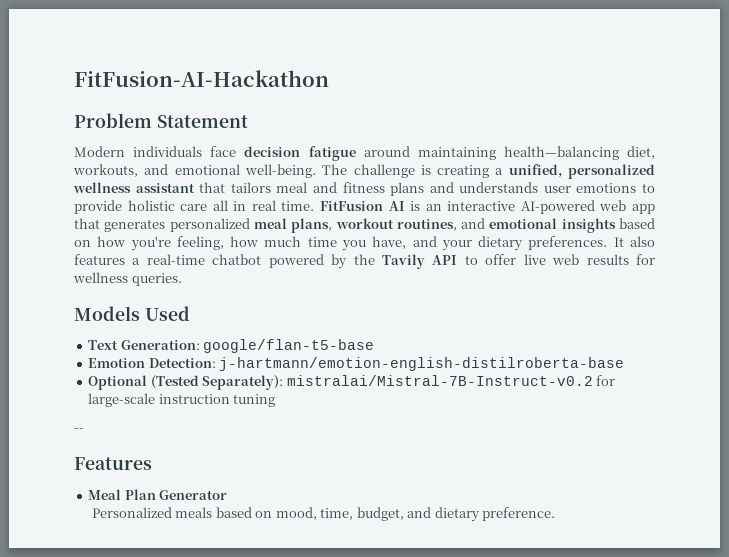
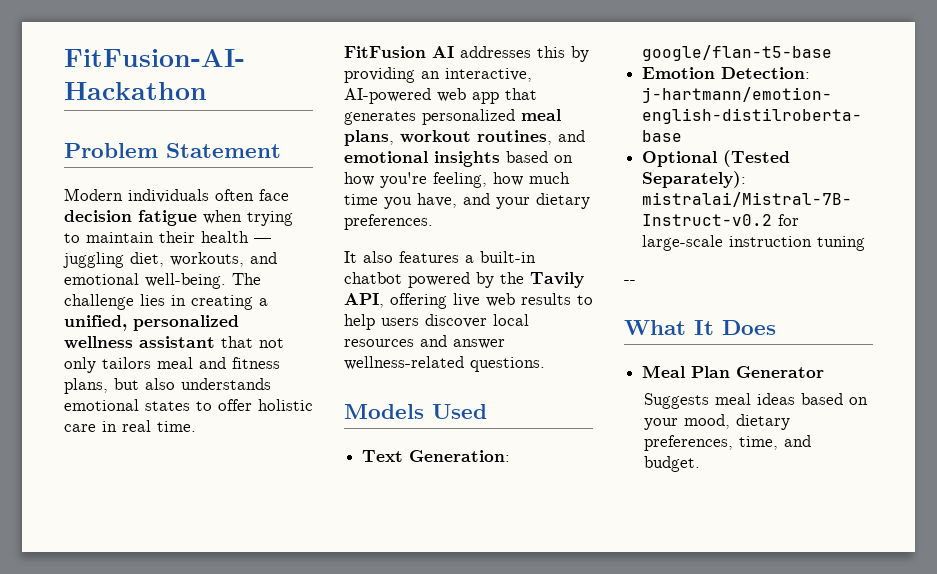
- Modern individuals face decision fatigue around maintaining health—balancing diet, workouts, and emotional well-being.
+ Modern individuals often face decision fatigue when trying to maintain their health — juggling diet, workouts, and emotional well-being.
- The challenge is creating a unified, personalized wellness assistant that tailors meal and fitness plans and understands user emotions to provide holistic care all in real time. FitFusion AI is an interactive AI-powered web app that generates personalized meal plans, workout routines, and emotional insights based on how you're feeling, how much time you have, and your dietary preferences. It also features a real-time chatbot powered by the Tavily API to offer live web results for wellness queries.
+ The challenge lies in creating a unified, personalized wellness assistant that not only tailors meal and fitness plans, but also understands emotional states to offer holistic care in real time.
+ FitFusion AI addresses this by providing an interactive, AI-powered web app that generates personalized meal plans, workout routines, and emotional insights based on how you're feeling, how much time you have, and your dietary preferences.
+ It also features a built-in chatbot powered by the Tavily API, offering live web results to help users discover local resources and answer wellness-related questions.
- Features
+ What It Does
- Personalized meals based on mood, time, budget, and dietary preference.
+ Suggests meal ideas based on your mood, dietary preferences, time, and budget.

